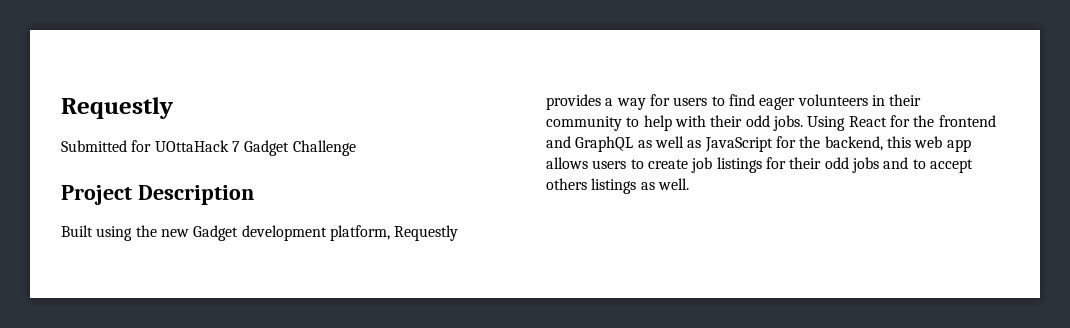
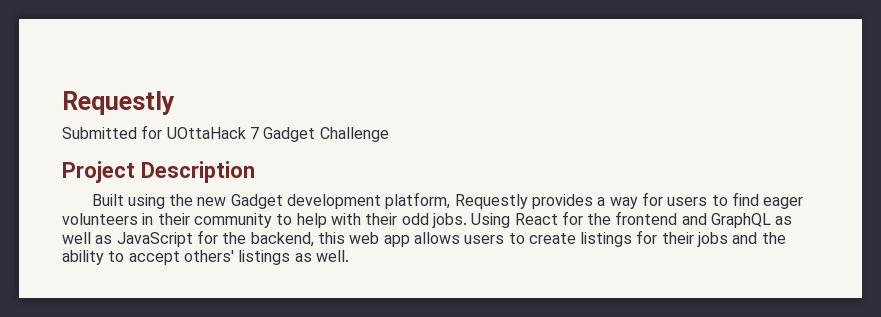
- Using React for the frontend and GraphQL as well as JavaScript for the backend, this web app allows users to create job listings for their odd jobs and to accept others listings as well.
+ Using React for the frontend and GraphQL as well as JavaScript for the backend, this web app allows users to create listings for their jobs and the ability to accept others' listings as well.

